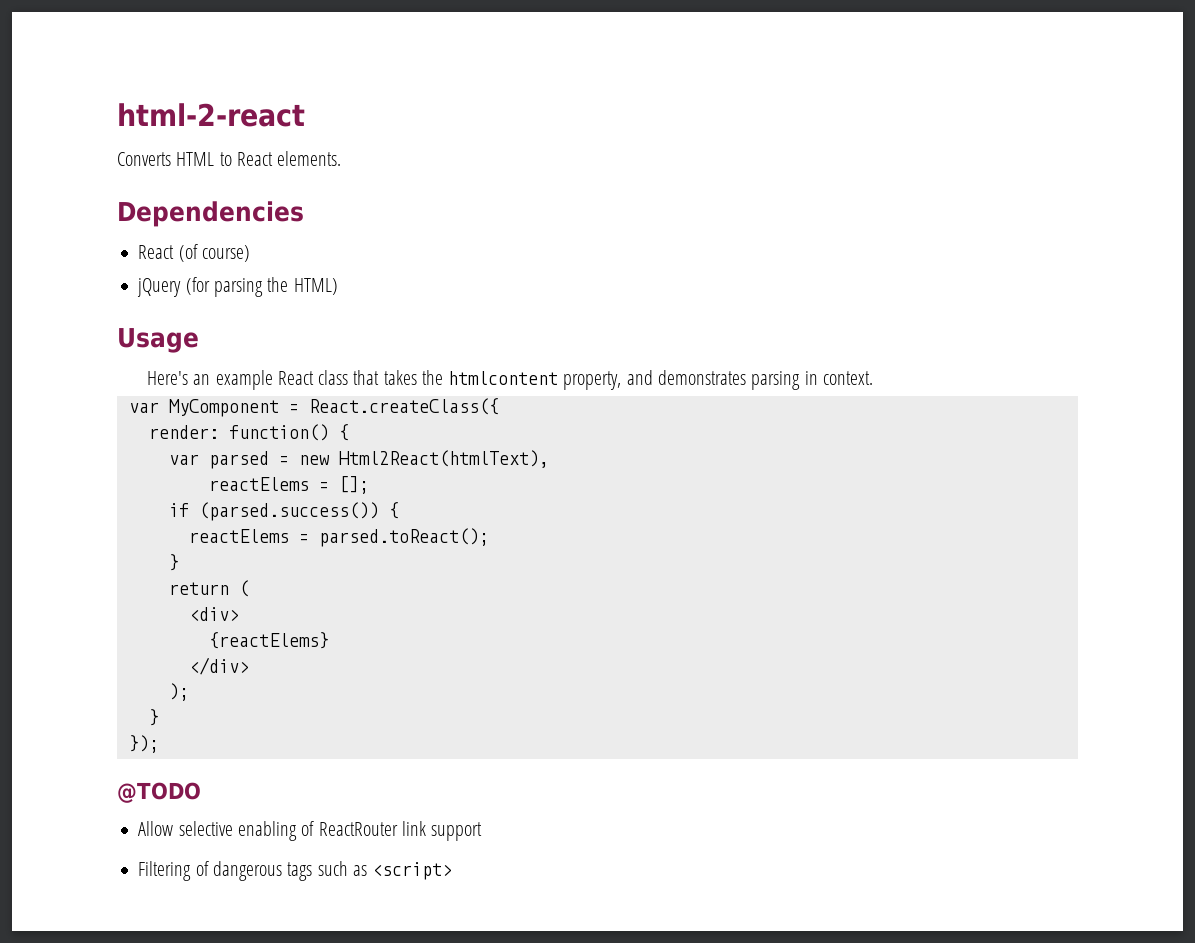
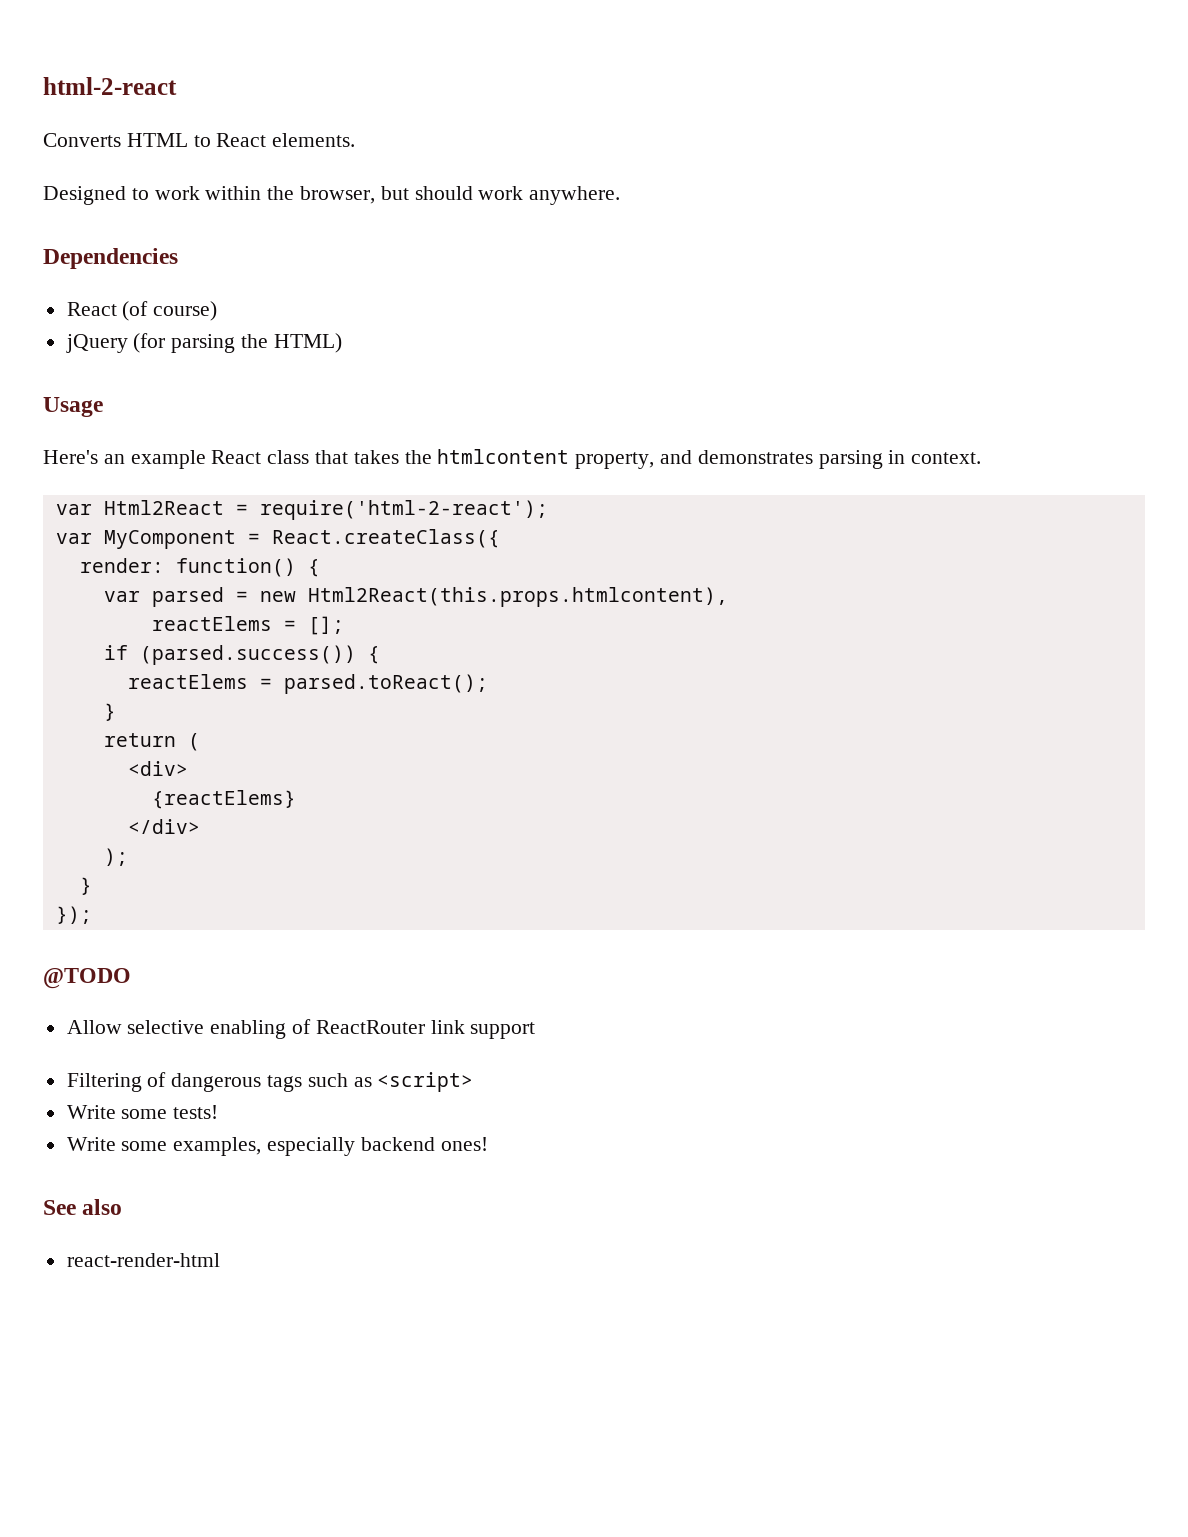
+ Designed to work within the browser, but should work anywhere.
+ var Html2React = require('html-2-react');
- var parsed = new Html2React(htmlText),
+ var parsed = new Html2React(this.props.htmlcontent),
+ Write some tests!
+ Write some examples, especially backend ones!
+ See also
+ react-render-html

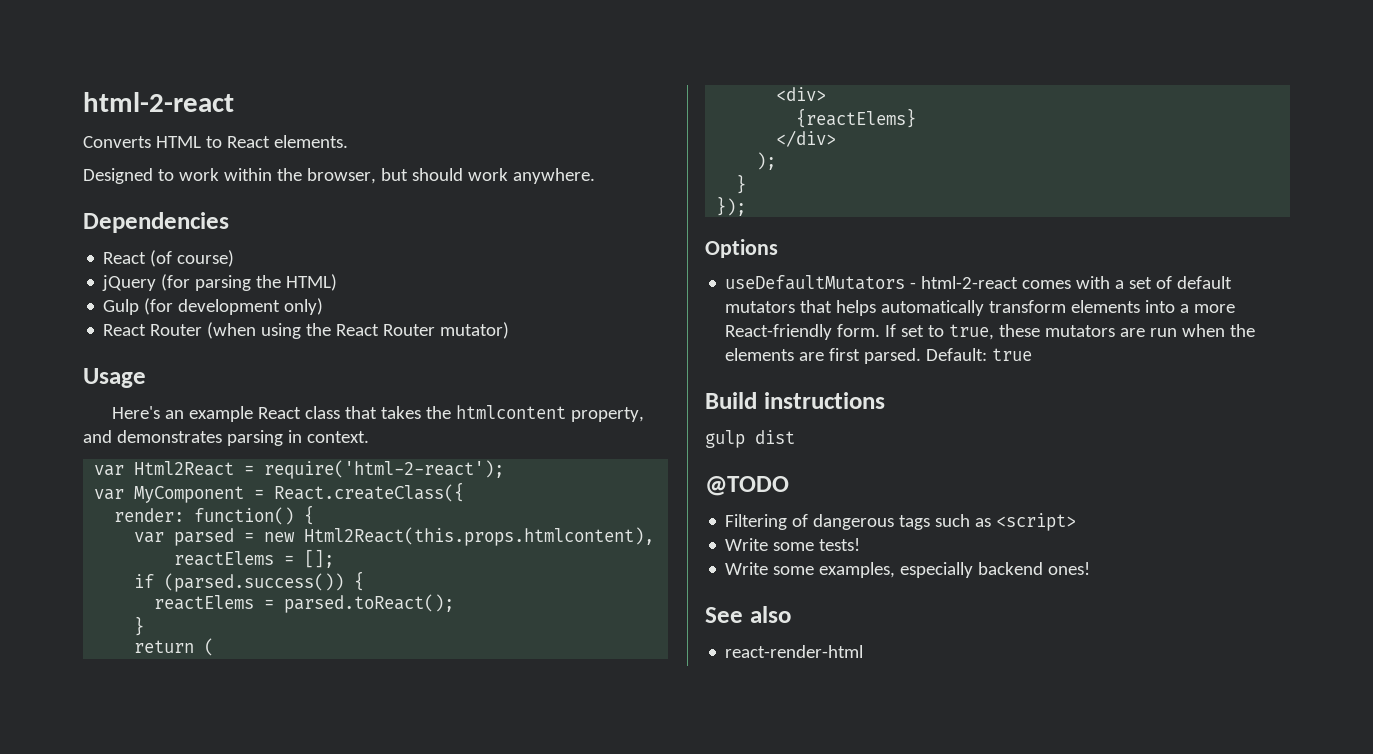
+ Gulp (for development only)
+ React Router (when using the React Router mutator)
+ Options
+ useDefaultMutators - html-2-react comes with a set of default mutators that helps automatically transform elements into a more React-friendly form. If set to true, these mutators are run when the elements are first parsed. Default: true
+ Build instructions
+ gulp dist
  @TODO
- Allow selective enabling of ReactRouter link support

